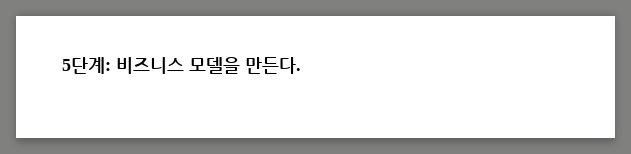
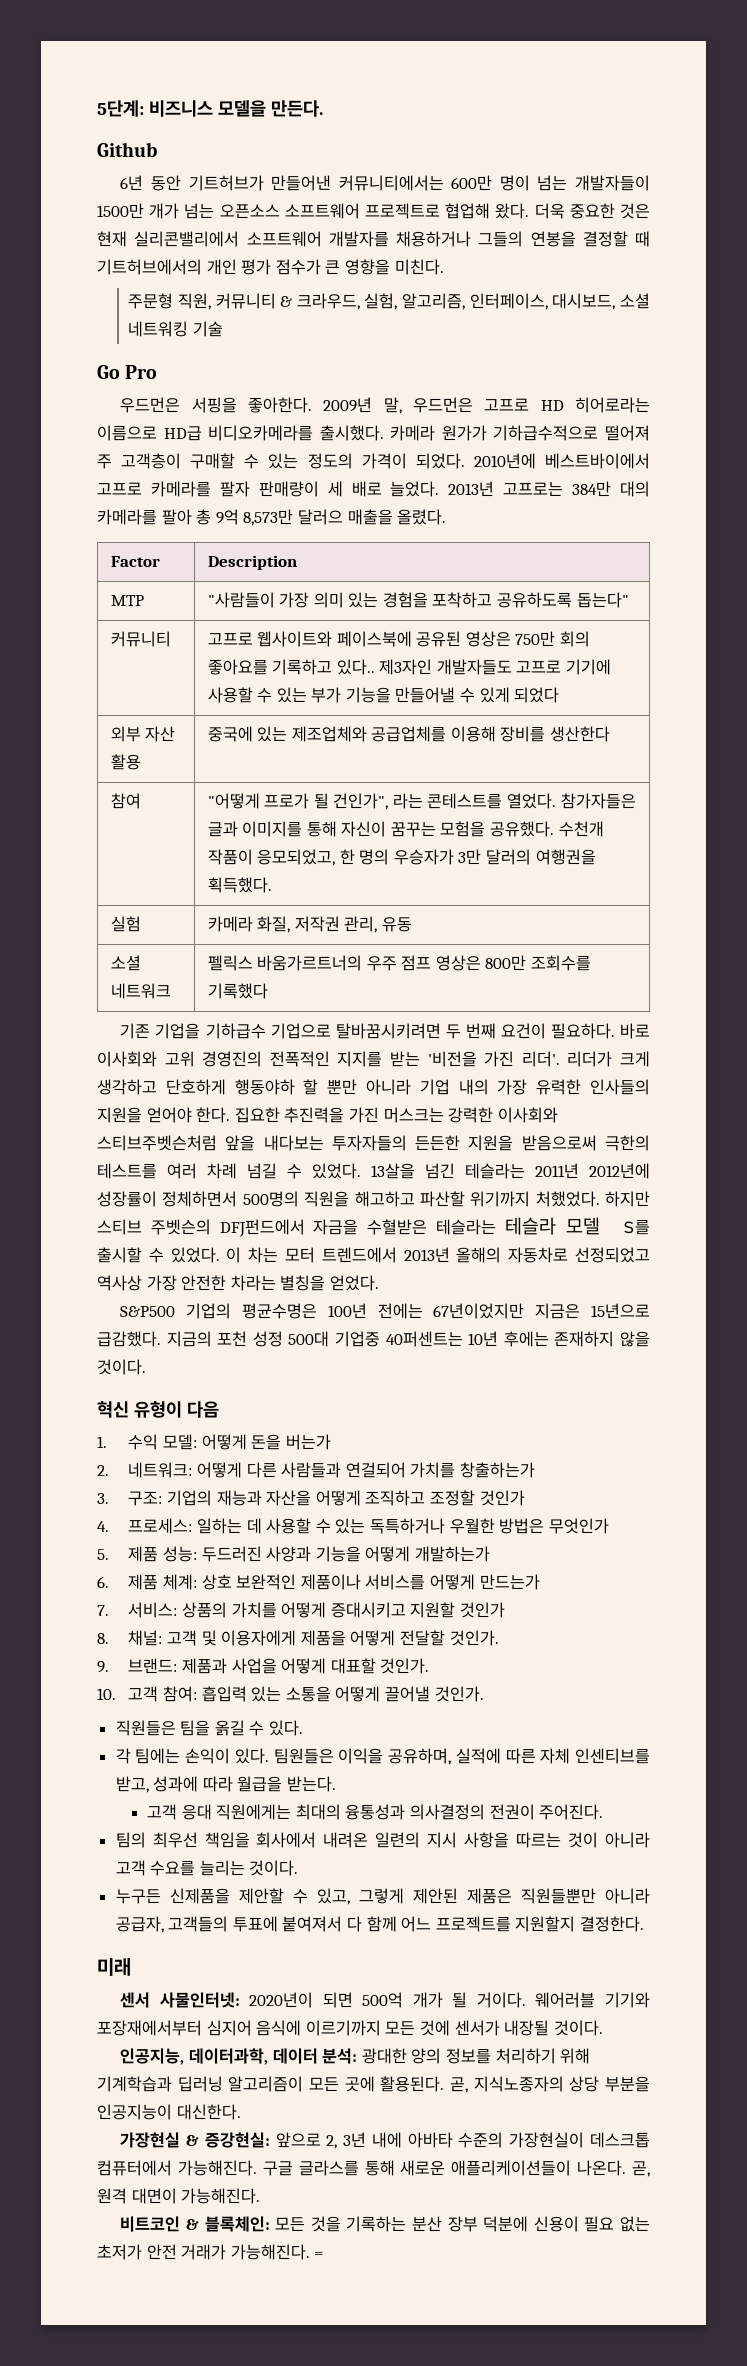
+ Github
+ 6년 동안 기트허브가 만들어낸 커뮤니티에서는 600만 명이 넘는 개발자들이 1500만 개가 넘는 오픈소스 소프트웨어 프로젝트로 협업해 왔다. 더욱 중요한 것은 현재 실리콘밸리에서 소프트웨어 개발자를 채용하거나 그들의 연봉을 결정할 때 기트허브에서의 개인 평가 점수가 큰 영향을 미친다.
+ 주문형 직원, 커뮤니티 & 크라우드, 실험, 알고리즘, 인터페이스, 대시보드, 소셜 네트워킹 기술
+ Go Pro
+ 우드먼은 서핑을 좋아한다. 2009년 말, 우드먼은 고프로 HD 히어로라는 이름으로 HD급 비디오카메라를 출시했다. 카메라 원가가 기하급수적으로 떨어져 주 고객층이 구매할 수 있는 정도의 가격이 되었다. 2010년에 베스트바이에서 고프로 카메라를 팔자 판매량이 세 배로 늘었다. 2013년 고프로는 384만 대의 카메라를 팔아 총 9억 8,573만 달러으 매출을 올렸다.
+ Factor | Description
+ MTP | "사람들이 가장 의미 있는 경험을 포착하고 공유하도록 돕는다"
+ 커뮤니티 | 고프로 웹사이트와 페이스북에 공유된 영상은 750만 회의 좋아요를 기록하고 있다.. 제3자인 개발자들도 고프로 기기에 사용할 수 있는 부가 기능을 만들어낼 수 있게 되었다
+ 외부 자산 활용 | 중국에 있는 제조업체와 공급업체를 이용해 장비를 생산한다
+ 참여 | "어떻게 프로가 될 건인가", 라는 콘테스트를 열었다. 참가자들은 글과 이미지를 통해 자신이 꿈꾸는 모험을 공유했다. 수천개 작품이 응모되었고, 한 명의 우승자가 3만 달러의 여행권을 획득했다.
+ 실험 | 카메라 화질, 저작권 관리, 유동
+ 소셜 네트워크 | 펠릭스 바움가르트너의 우주 점프 영상은 800만 조회수를 기록했다
+ 기존 기업을 기하급수 기업으로 탈바꿈시키려면 두 번째 요건이 필요하다. 바로 이사회와 고위 경영진의 전폭적인 지지를 받는 '비전을 가진 리더'. 리더가 크게 생각하고 단호하게 행동야하 할 뿐만 아니라 기업 내의 가장 유력한 인사들의 지원을 얻어야 한다. 집요한 추진력을 가진 머스크는 강력한 이사회와 스티브주벳슨처럼 앞을 내다보는 투자자들의 든든한 지원을 받음으로써 극한의 테스트를 여러 차례 넘길 수 있었다. 13살을 넘긴 테슬라는 2011년 2012년에 성장률이 정체하면서 500명의 직원을 해고하고 파산할 위기까지 처했었다. 하지만 스티브 주벳슨의 DFJ펀드에서 자금을 수혈받은 테슬라는 테슬라 모델 S를 출시할 수 있었다. 이 차는 모터 트렌드에서 2013년 올해의 자동차로 선정되었고 역사상 가장 안전한 차라는 별칭을 얻었다.
+ S&P500 기업의 평균수명은 100년 전에는 67년이었지만 지금은 15년으로 급감했다. 지금의 포천 성정 500대 기업중 40퍼센트는 10년 후에는 존재하지 않을 것이다.
+ 혁신 유형이 다음
+ 1. 수익 모델: 어떻게 돈을 버는가
+ 2. 네트워크: 어떻게 다른 사람들과 연걸되어 가치를 창출하는가
+ 3. 구조: 기업의 재능과 자산을 어떻게 조직하고 조정할 것인가
+ 4. 프로세스: 일하는 데 사용할 수 있는 독특하거나 우월한 방법은 무엇인가
+ 5. 제품 성능: 두드러진 사양과 기능을 어떻게 개발하는가
+ 6. 제품 체계: 상호 보완적인 제품이나 서비스를 어떻게 만드는가
+ 7. 서비스: 상품의 가치를 어떻게 증대시키고 지원할 것인가
+ 8. 채널: 고객 및 이용자에게 제품을 어떻게 전달할 것인가.
+ 9. 브랜드: 제품과 사업을 어떻게 대표할 것인가.
+ 10. 고객 참여: 흡입력 있는 소통을 어떻게 끌어낼 것인가.
+ 직원들은 팀을 옭길 수 있다.
+ 각 팀에는 손익이 있다. 팀원들은 이익을 공유하며, 실적에 따른 자체 인센티브를 받고, 성과에 따라 월급을 받는다.
+ 고객 응대 직원에게는 최대의 융통성과 의사결정의 전권이 주어진다.
+ 팀의 최우선 책임을 회사에서 내려온 일련의 지시 사항을 따르는 것이 아니라 고객 수요를 늘리는 것이다.
+ 누구든 신제품을 제안할 수 있고, 그렇게 제안된 제품은 직원들뿐만 아니라 공급자, 고객들의 투표에 붙여져서 다 함께 어느 프로젝트를 지원할지 결정한다.
+ 미래
+ 센서 사물인터넷: 2020년이 되면 500억 개가 될 거이다. 웨어러블 기기와 포장재에서부터 심지어 음식에 이르기까지 모든 것에 센서가 내장될 것이다.
+ 인공지능, 데이터과학, 데이터 분석: 광대한 양의 정보를 처리하기 위해 기계학습과 딥러닝 알고리즘이 모든 곳에 활용된다. 곧, 지식노종자의 상당 부분을 인공지능이 대신한다.
+ 가장현실 & 증강현실: 앞으로 2, 3년 내에 아바타 수준의 가장현실이 데스크톱 컴퓨터에서 가능해진다. 구글 글라스를 통해 새로운 애플리케이션들이 나온다. 곧, 원격 대면이 가능해진다.
+ 비트코인 & 블록체인: 모든 것을 기록하는 분산 장부 덕분에 신용이 필요 없는 초저가 안전 거래가 가능해진다. =

